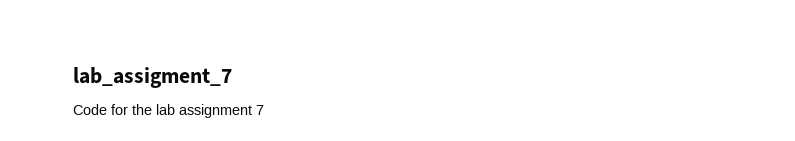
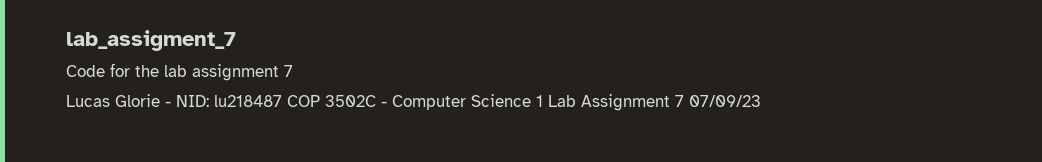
+ Lucas Glorie - NID: lu218487 COP 3502C - Computer Science 1 Lab Assignment 7 07/09/23

